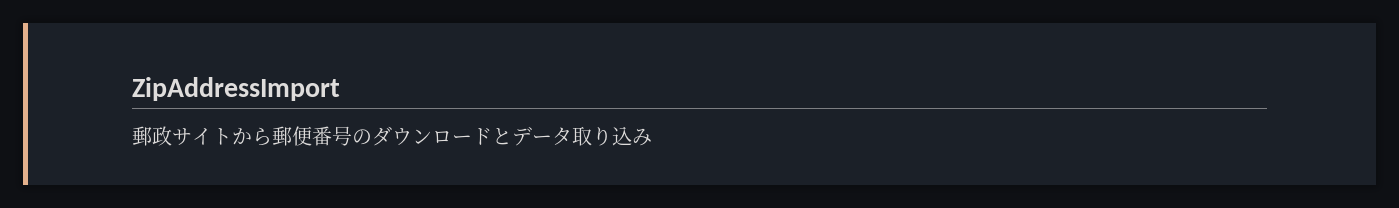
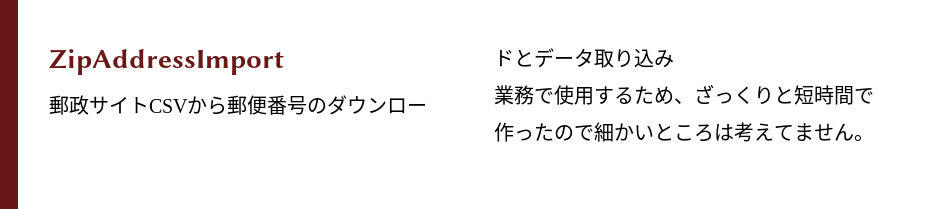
- 郵政サイトから郵便番号のダウンロードとデータ取り込み
+ 郵政サイトCSVから郵便番号のダウンロードとデータ取り込み
+ 業務で使用するため、ざっくりと短時間で作ったので細かいところは考えてません。

